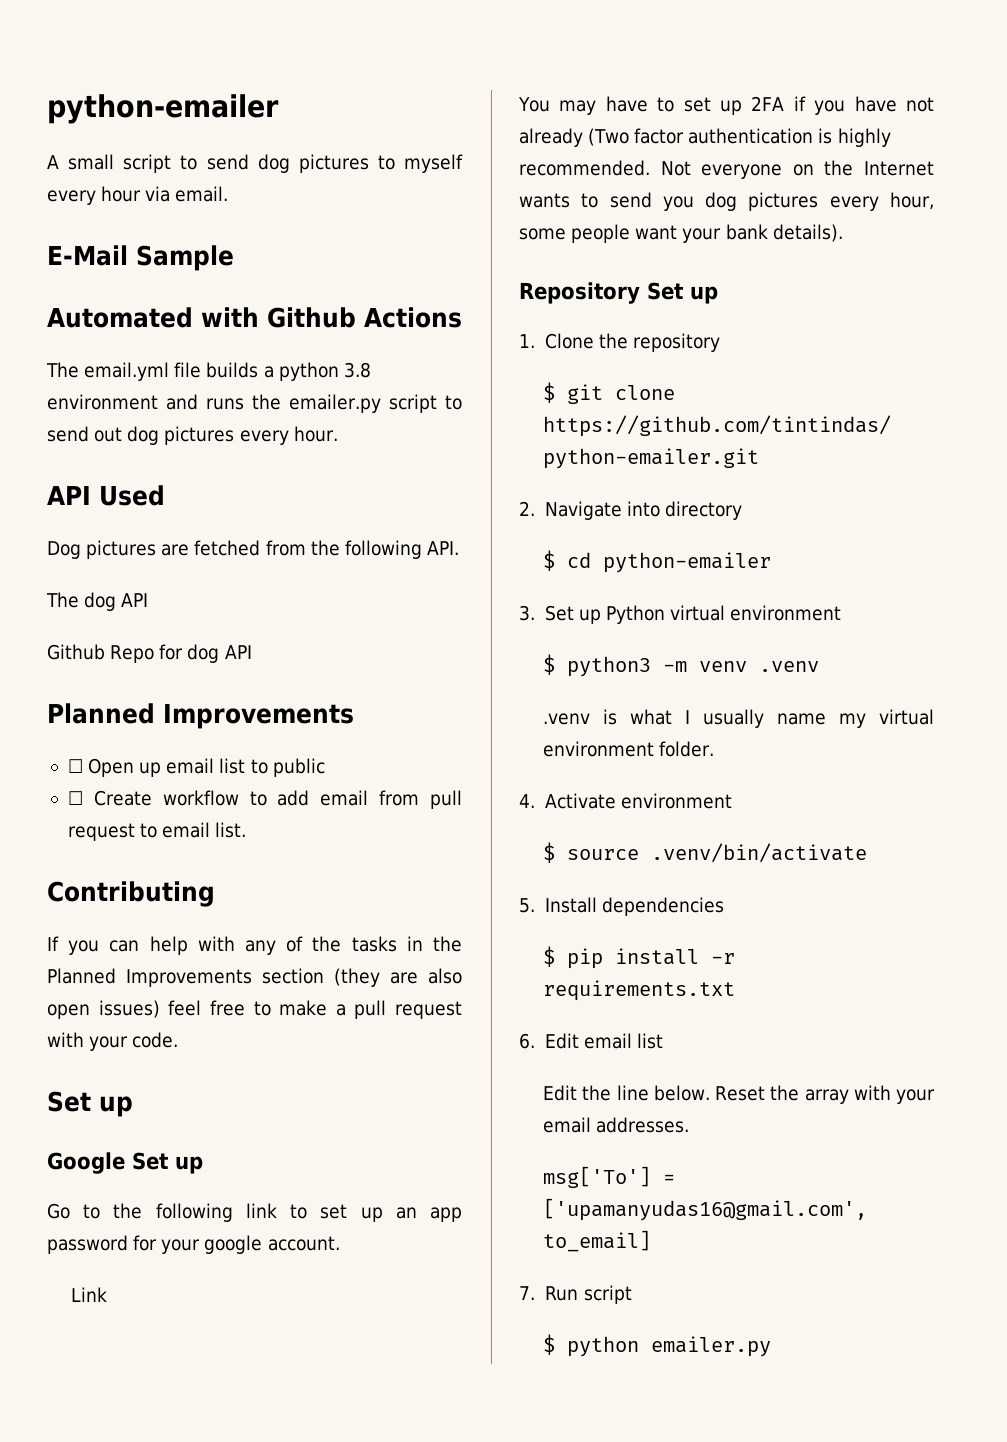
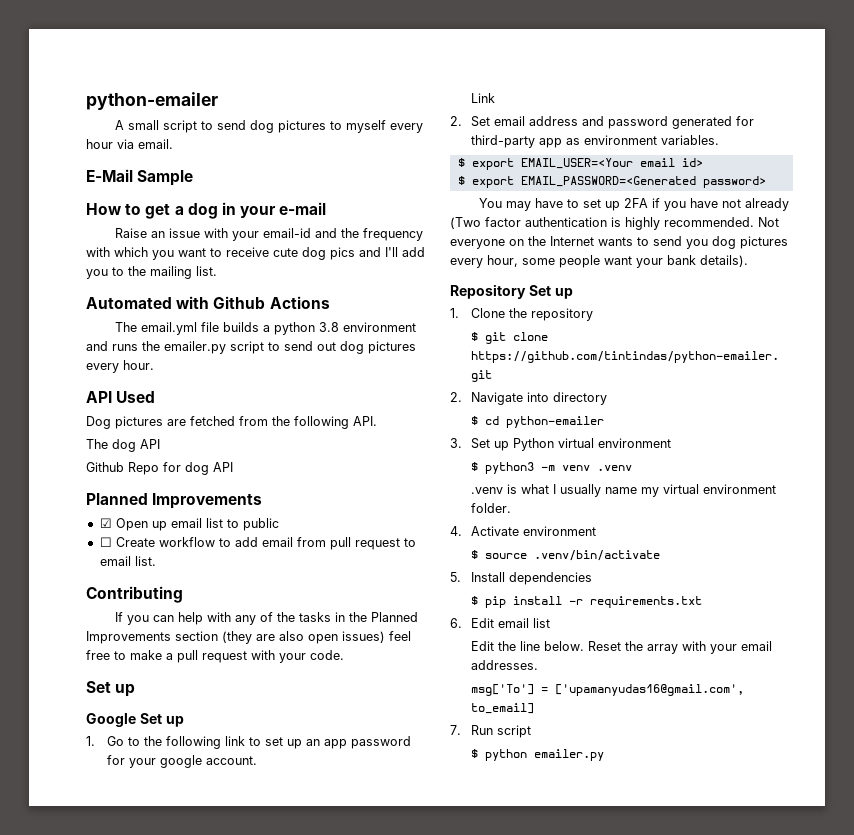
+ How to get a dog in your e-mail
+ Raise an issue with your email-id and the frequency with which you want to receive cute dog pics and I'll add you to the mailing list.
- ☐ Open up email list to public
+ ☑ Open up email list to public
- Go to the following link to set up an app password for your google account.
+ 1. Go to the following link to set up an app password for your google account.
+ 2. Set email address and password generated for third-party app as environment variables.
+ $ export EMAIL_USER=<Your email id>
+ $ export EMAIL_PASSWORD=<Generated password>

